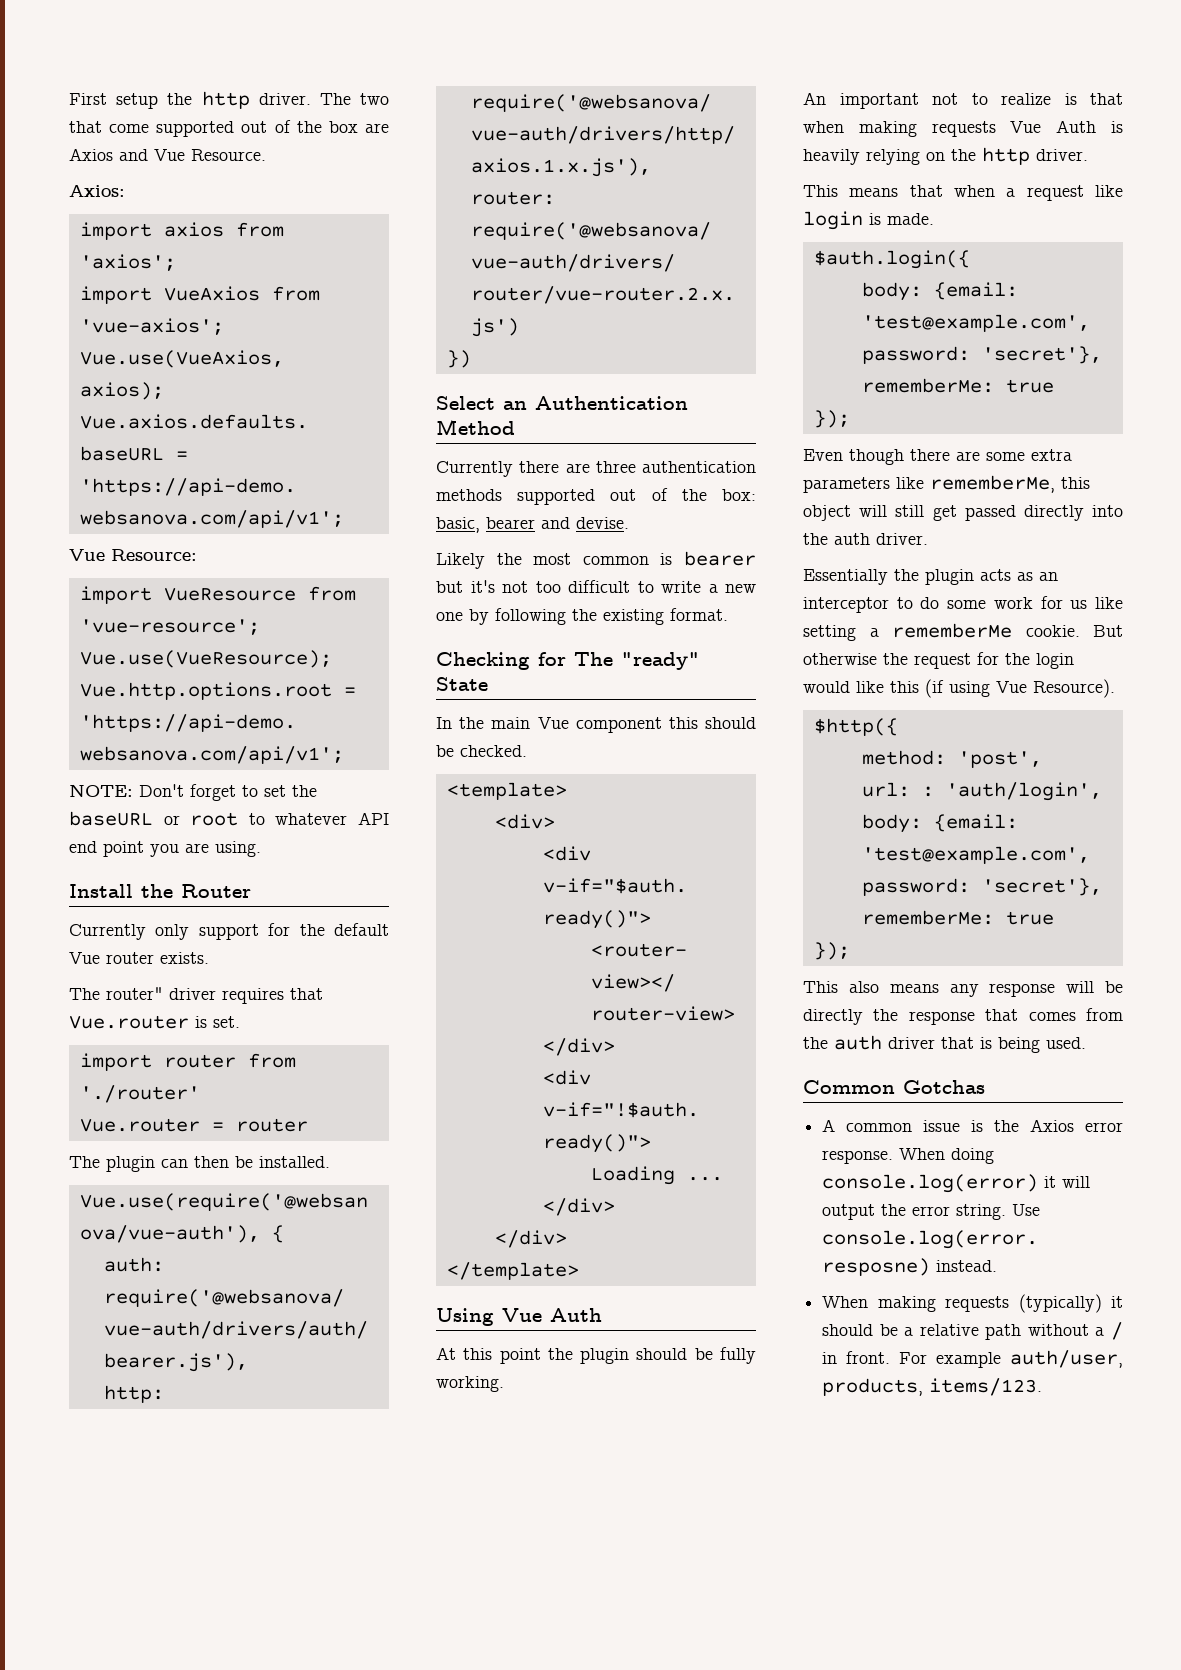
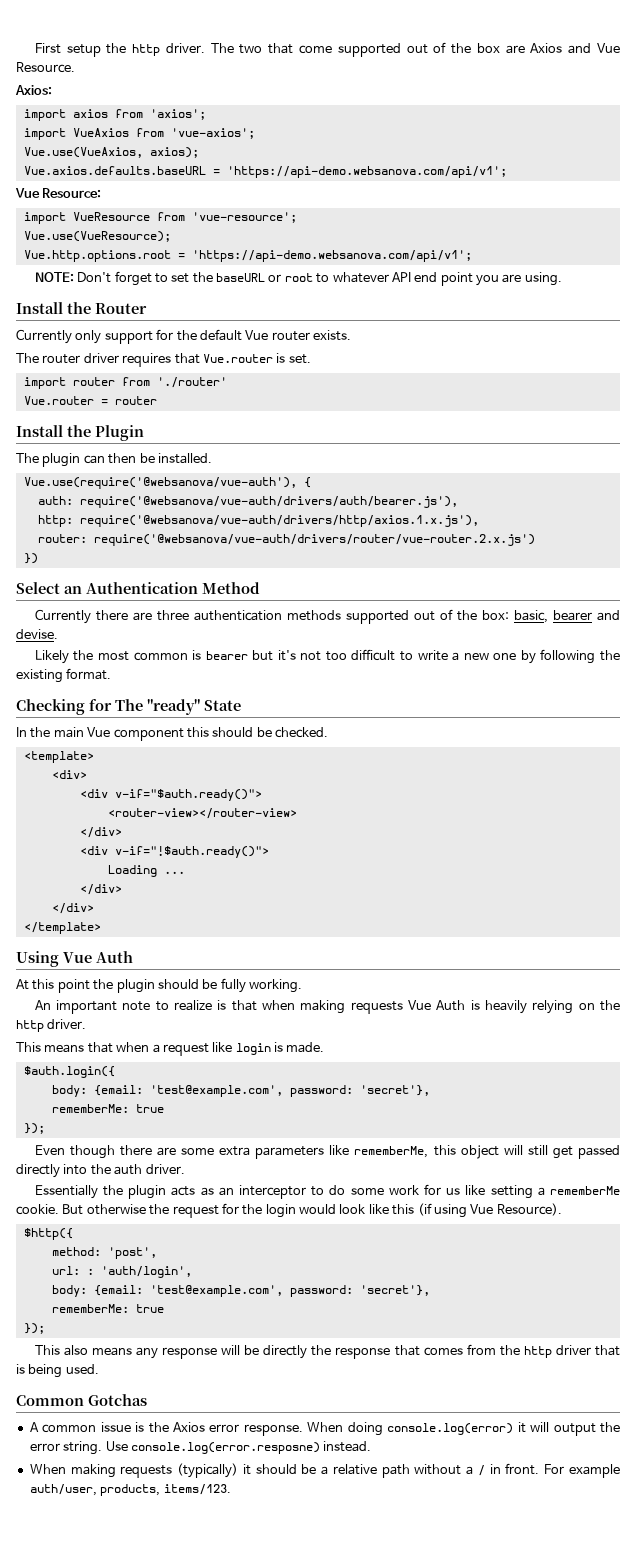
- The router" driver requires that Vue.router is set.
+ The router driver requires that Vue.router is set.
+ Install the Plugin
- An important not to realize is that when making requests Vue Auth is heavily relying on the http driver.
+ An important note to realize is that when making requests Vue Auth is heavily relying on the http driver.
- But otherwise the request for the login would like this (if using Vue Resource).
+ But otherwise the request for the login would look like this (if using Vue Resource).
- This also means any response will be directly the response that comes from the auth driver that is being used.
+ This also means any response will be directly the response that comes from the http driver that is being used.

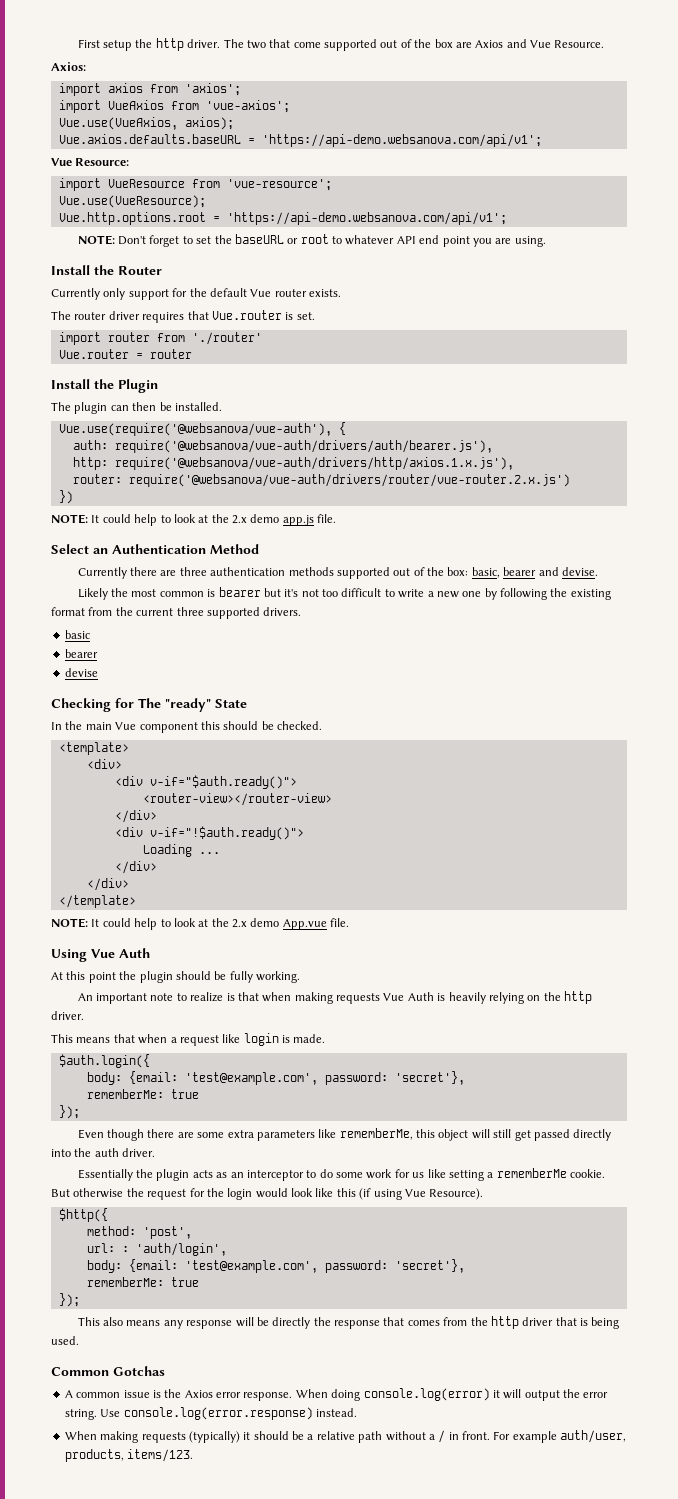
+ NOTE: It could help to look at the 2.x demo app.js file.
- Likely the most common is bearer but it's not too difficult to write a new one by following the existing format.
+ Likely the most common is bearer but it's not too difficult to write a new one by following the existing format from the current three supported drivers.
+ basic
+ bearer
+ devise
+ NOTE: It could help to look at the 2.x demo App.vue file.
- Use console.log(error.resposne) instead.
+ Use console.log(error.response) instead.

